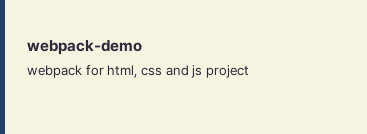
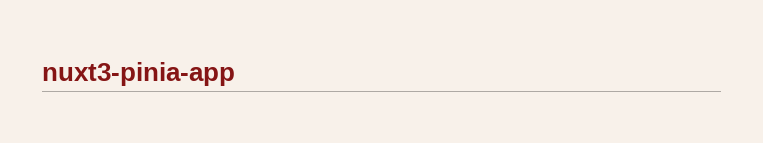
- webpack-demo
- webpack for html, css and js project
+ nuxt3-pinia-app

